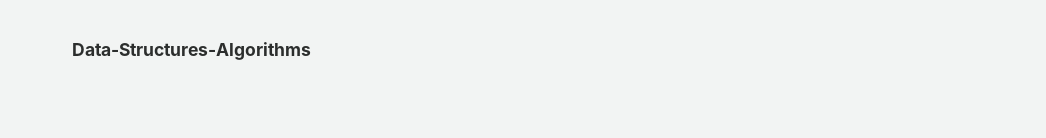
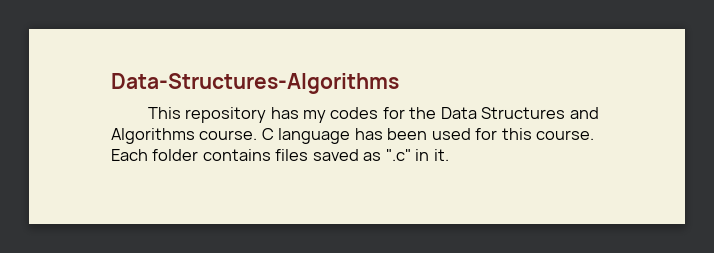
+ This repository has my codes for the Data Structures and Algorithms course. C language has been used for this course. Each folder contains files saved as ".c" in it.

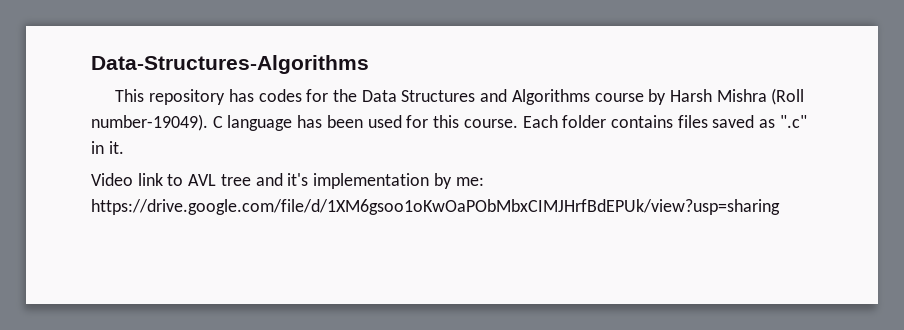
- This repository has my codes for the Data Structures and Algorithms course.
+ This repository has codes for the Data Structures and Algorithms course by Harsh Mishra (Roll number-19049).
+ Video link to AVL tree and it's implementation by me: https://drive.google.com/file/d/1XM6gsoo1oKwOaPObMbxCIMJHrfBdEPUk/view?usp=sharing

